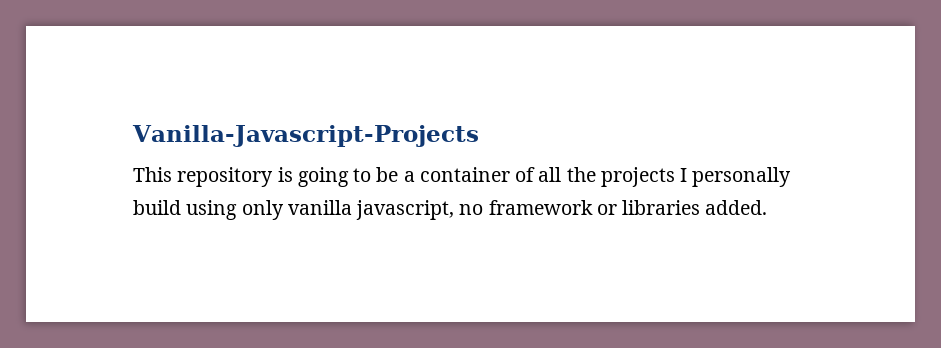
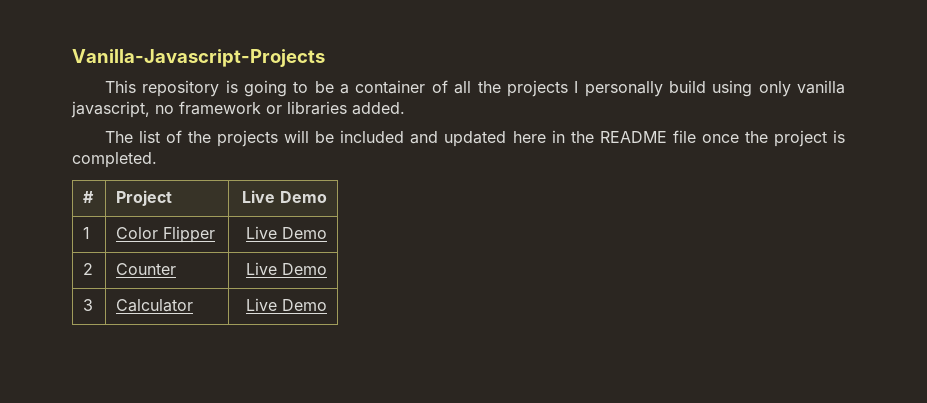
+ The list of the projects will be included and updated here in the README file once the project is completed.
+ # | Project | Live Demo
+ 1 | Color Flipper | Live Demo
+ 2 | Counter | Live Demo
+ 3 | Calculator | Live Demo

